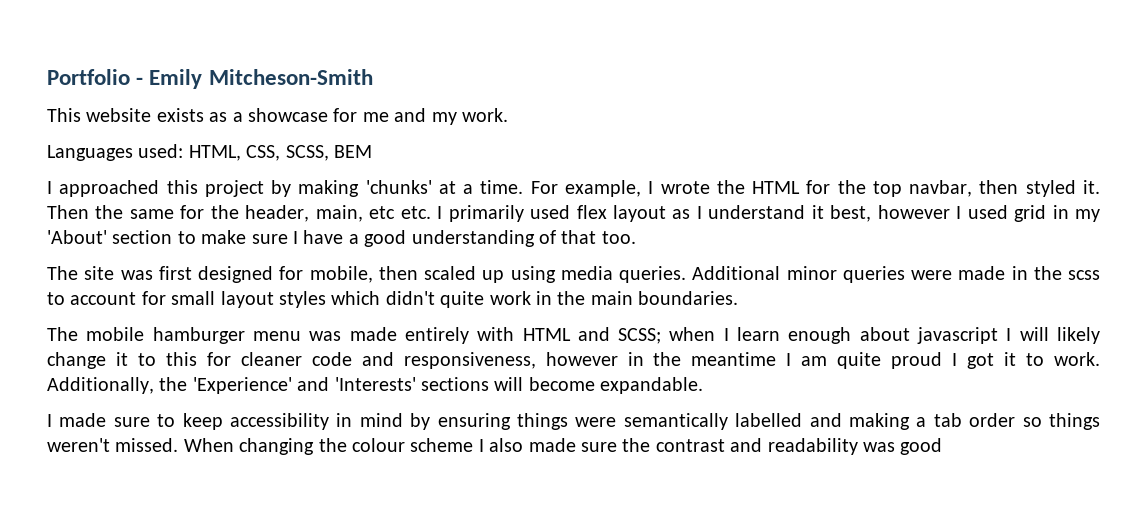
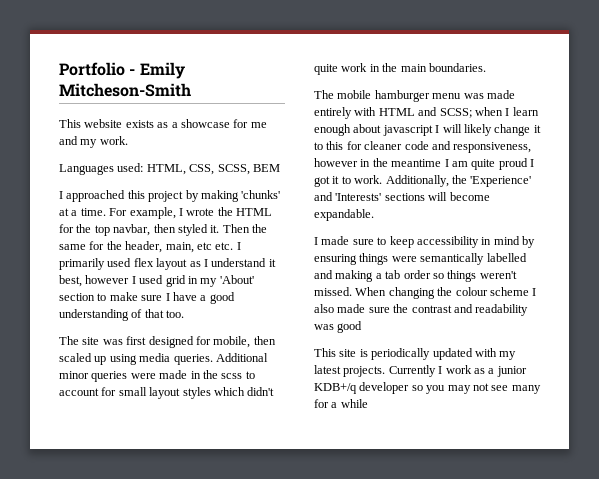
+ This site is periodically updated with my latest projects. Currently I work as a junior KDB+/q developer so you may not see many for a while

